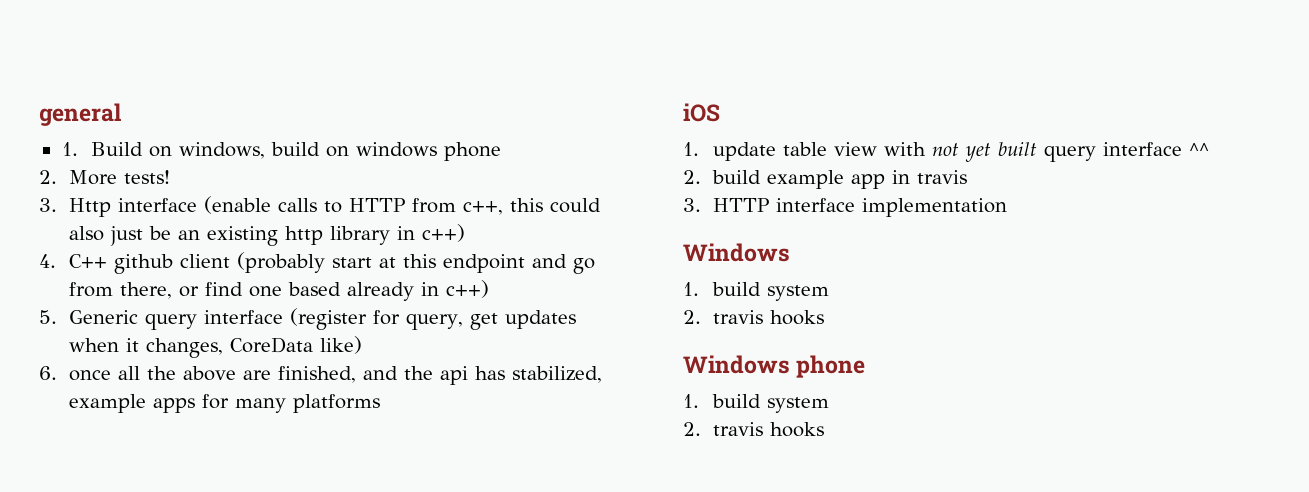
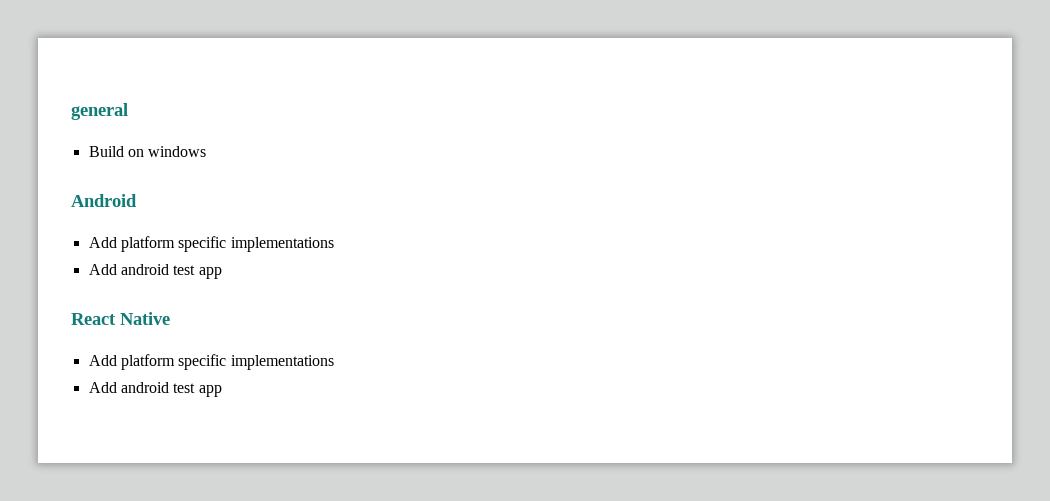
- 1. Build on windows, build on windows phone
- 2. More tests!
- 3. Http interface (enable calls to HTTP from c++, this could also just be an existing http library in c++)
- 4. C++ github client (probably start at this endpoint and go from there, or find one based already in c++)
- 5. Generic query interface (register for query, get updates when it changes, CoreData like)
- 6. once all the above are finished, and the api has stabilized, example apps for many platforms
- iOS
- 1. update table view with not yet built query interface ^^
- 2. build example app in travis
- 3. HTTP interface implementation
- Windows
- 1. build system
- 2. travis hooks
- Windows phone
- 1. build system
- 2. travis hooks
+ Build on windows
+ Android
+ Add platform specific implementations
+ Add android test app
+ React Native
+ Add platform specific implementations
+ Add android test app

